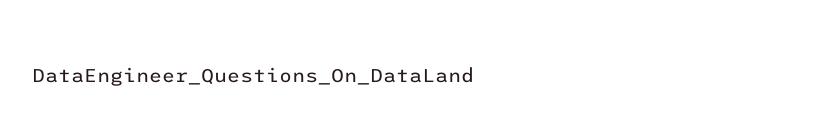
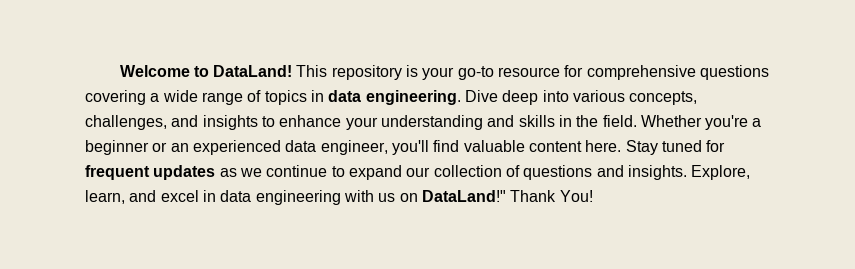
- DataEngineer_Questions_On_DataLand
+ Welcome to DataLand! This repository is your go-to resource for comprehensive questions covering a wide range of topics in data engineering. Dive deep into various concepts, challenges, and insights to enhance your understanding and skills in the field. Whether you're a beginner or an experienced data engineer, you'll find valuable content here. Stay tuned for frequent updates as we continue to expand our collection of questions and insights. Explore, learn, and excel in data engineering with us on DataLand!" Thank You!

